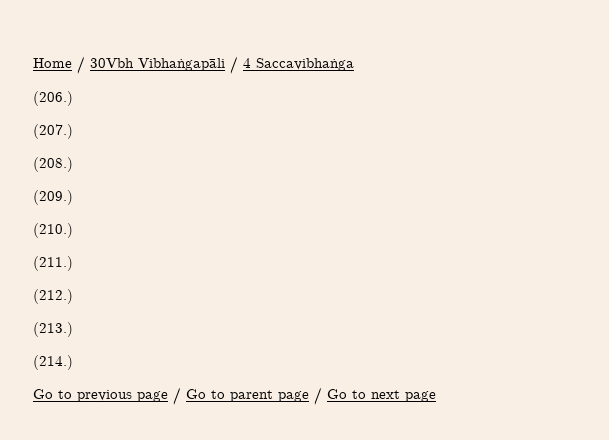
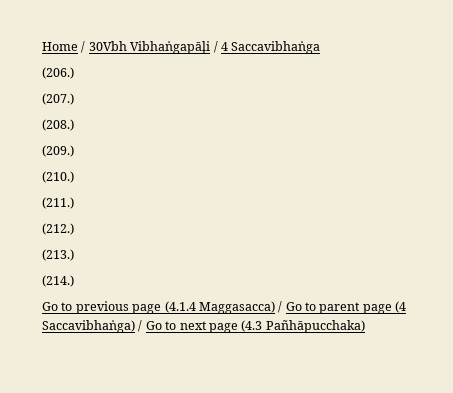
- Go to previous page / Go to parent page / Go to next page
+ Go to previous page (4.1.4 Maggasacca) / Go to parent page (4 Saccavibhaṅga) / Go to next page (4.3 Pañhāpucchaka)

